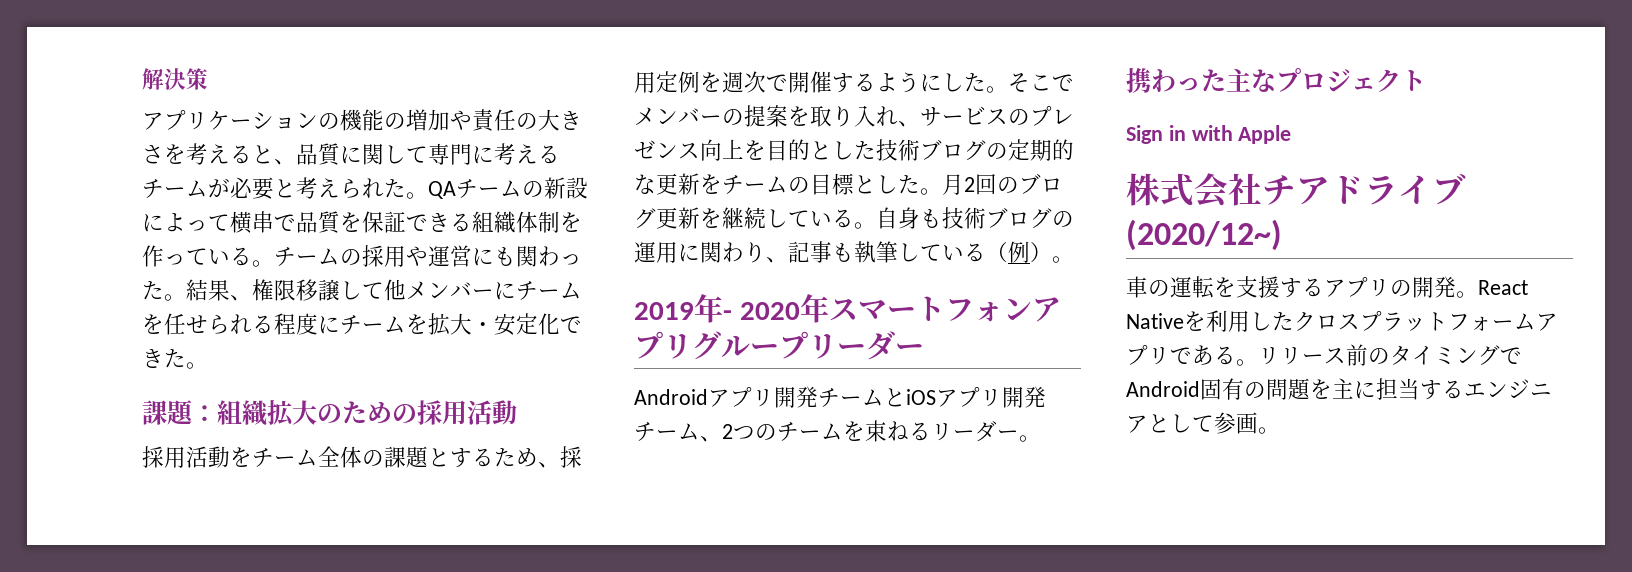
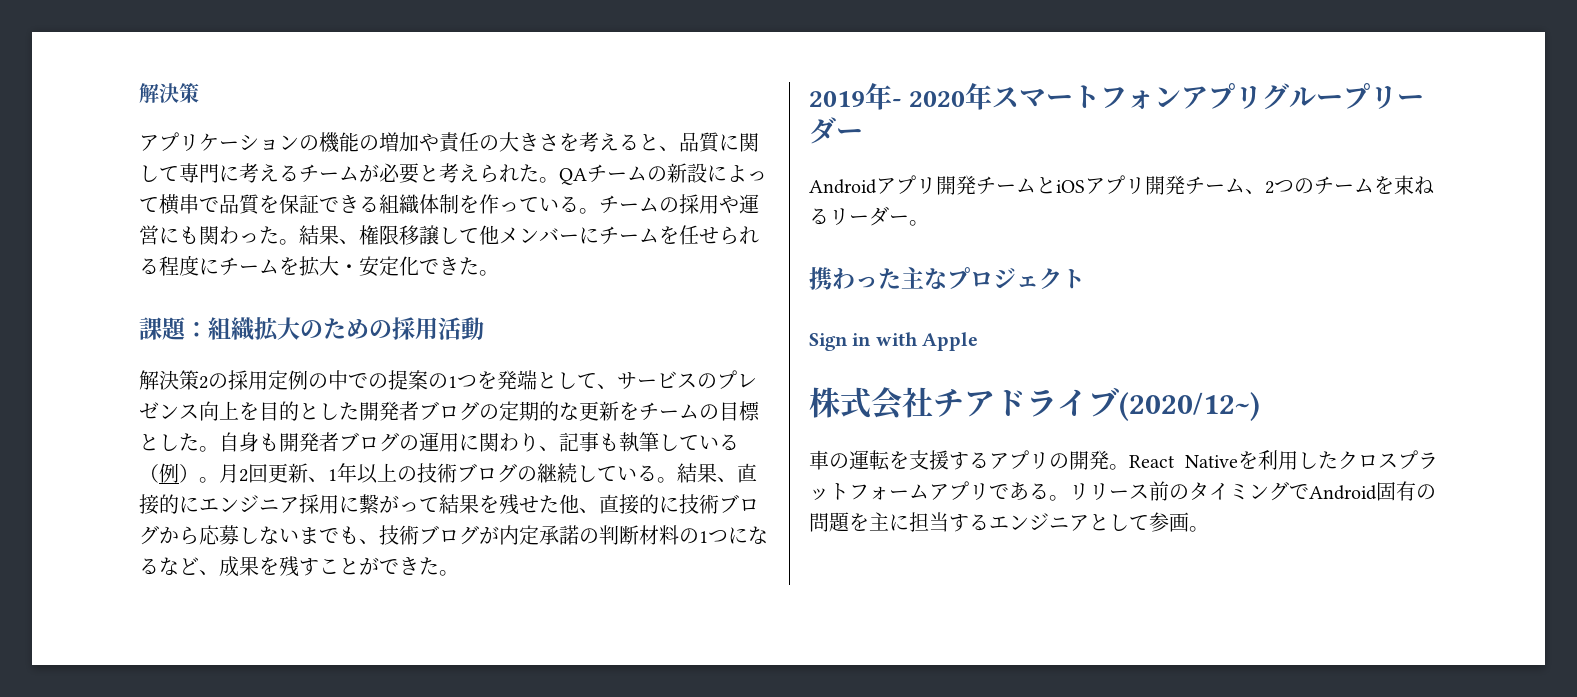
- 採用活動をチーム全体の課題とするため、採用定例を週次で開催するようにした。そこでメンバーの提案を取り入れ、サービスのプレゼンス向上を目的とした技術ブログの定期的な更新をチームの目標とした。
+ 解決策2の採用定例の中での提案の1つを発端として、サービスのプレゼンス向上を目的とした開発者ブログの定期的な更新をチームの目標とした。
- 月2回のブログ更新を継続している。自身も技術ブログの運用に関わり、記事も執筆している（例）。
+ 自身も開発者ブログの運用に関わり、記事も執筆している（例）。月2回更新、1年以上の技術ブログの継続している。結果、直接的にエンジニア採用に繋がって結果を残せた他、直接的に技術ブログから応募しないまでも、技術ブログが内定承諾の判断材料の1つになるなど、成果を残すことができた。

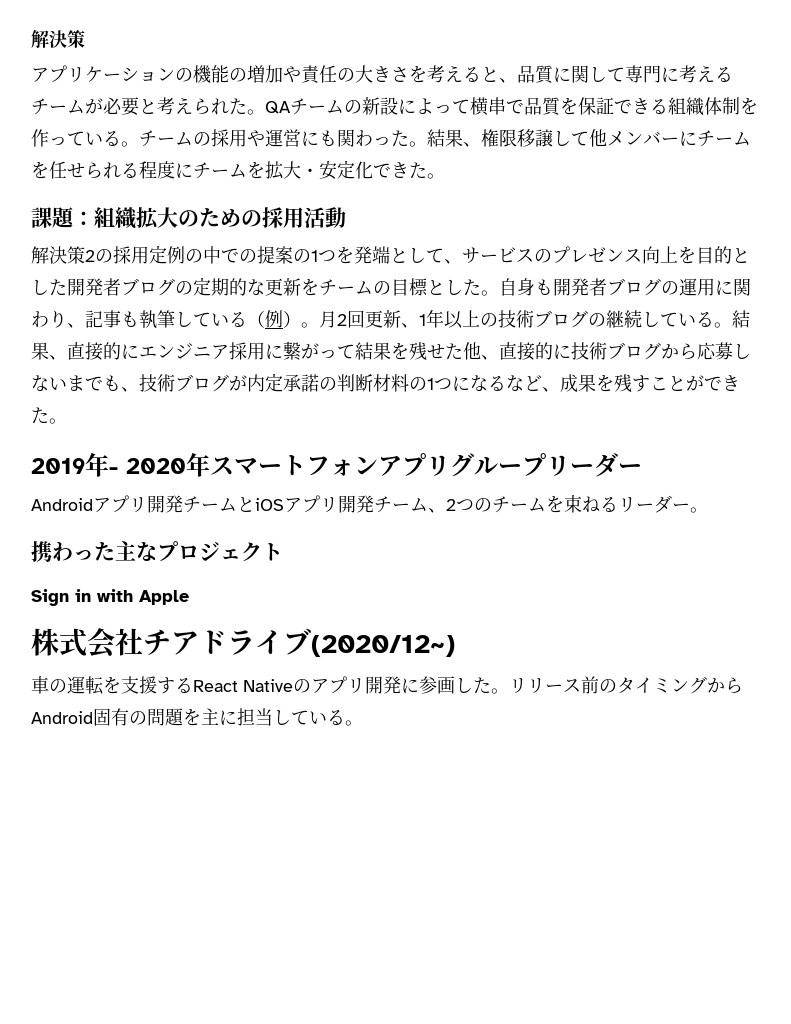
- 車の運転を支援するアプリの開発。React Nativeを利用したクロスプラットフォームアプリである。
+ 車の運転を支援するReact Nativeのアプリ開発に参画した。
- リリース前のタイミングでAndroid固有の問題を主に担当するエンジニアとして参画。
+ リリース前のタイミングからAndroid固有の問題を主に担当している。

